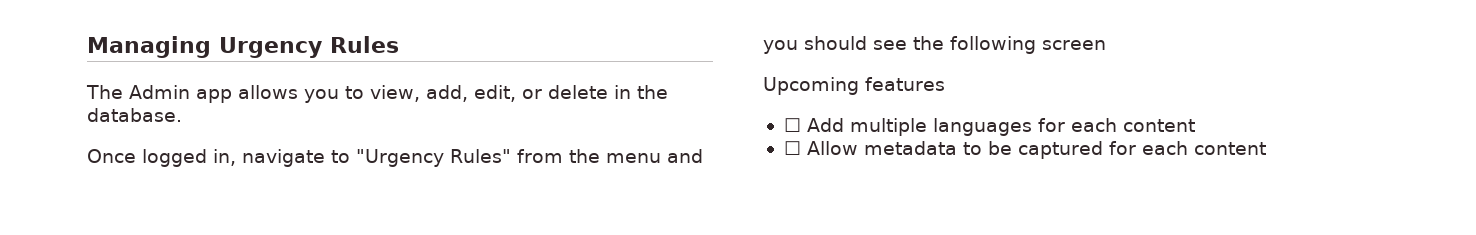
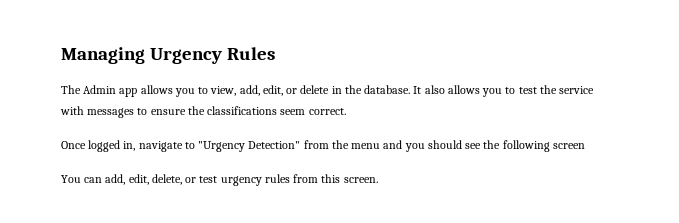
+ It also allows you to test the service with messages to ensure the classifications seem correct.
- Once logged in, navigate to "Urgency Rules" from the menu and you should see the following screen
+ Once logged in, navigate to "Urgency Detection" from the menu and you should see the following screen
- Upcoming features
- ☐ Add multiple languages for each content
- ☐ Allow metadata to be captured for each content
+ You can add, edit, delete, or test urgency rules from this screen.

